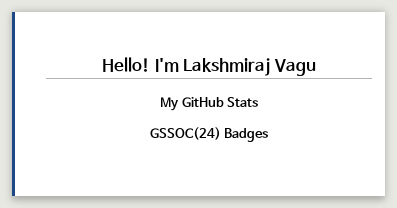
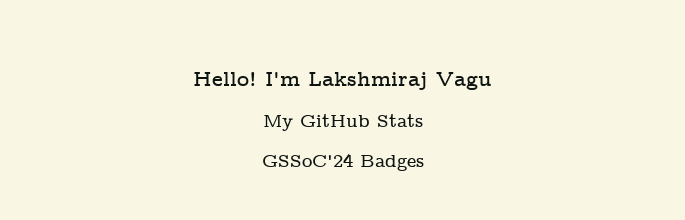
- GSSOC(24) Badges
+ GSSoC'24 Badges

